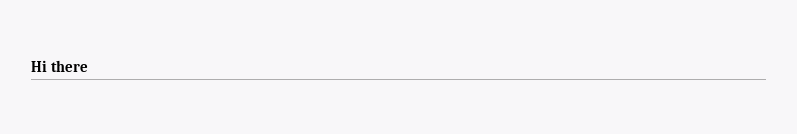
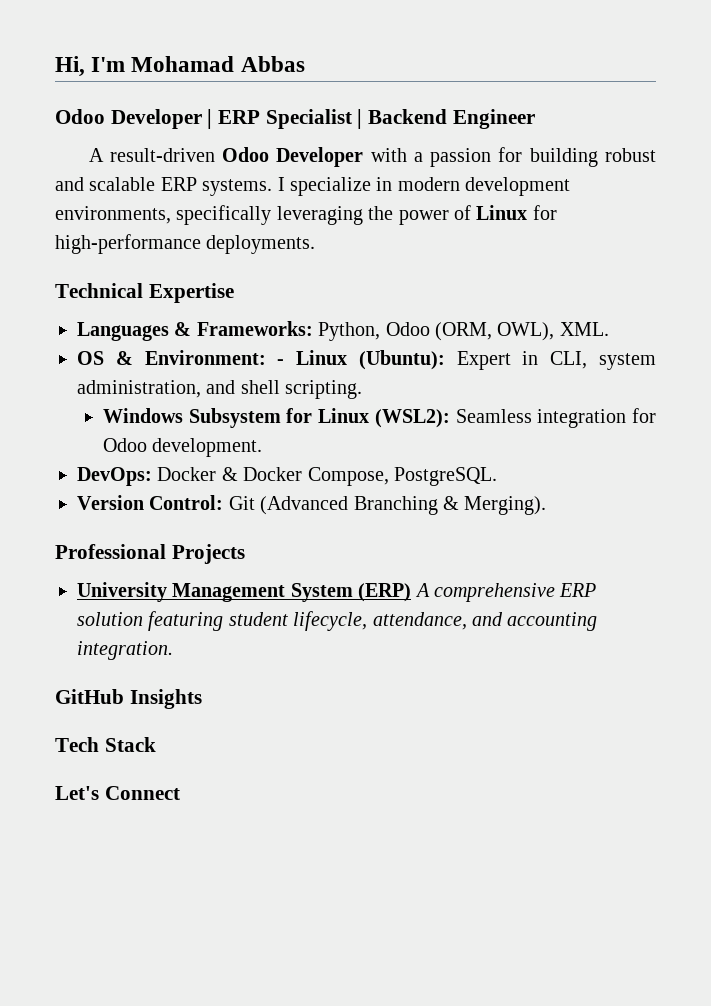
- Hi there
+ Hi, I'm Mohamad Abbas
+ Odoo Developer | ERP Specialist | Backend Engineer
+ A result-driven Odoo Developer with a passion for building robust and scalable ERP systems. I specialize in modern development environments, specifically leveraging the power of Linux for high-performance deployments.
+ Technical Expertise
+ Languages & Frameworks: Python, Odoo (ORM, OWL), XML.
+ OS & Environment: - Linux (Ubuntu): Expert in CLI, system administration, and shell scripting.
+ Windows Subsystem for Linux (WSL2): Seamless integration for Odoo development.
+ DevOps: Docker & Docker Compose, PostgreSQL.
+ Version Control: Git (Advanced Branching & Merging).
+ Professional Projects
+ University Management System (ERP) A comprehensive ERP solution featuring student lifecycle, attendance, and accounting integration.
+ GitHub Insights
+ Tech Stack
+ Let's Connect

